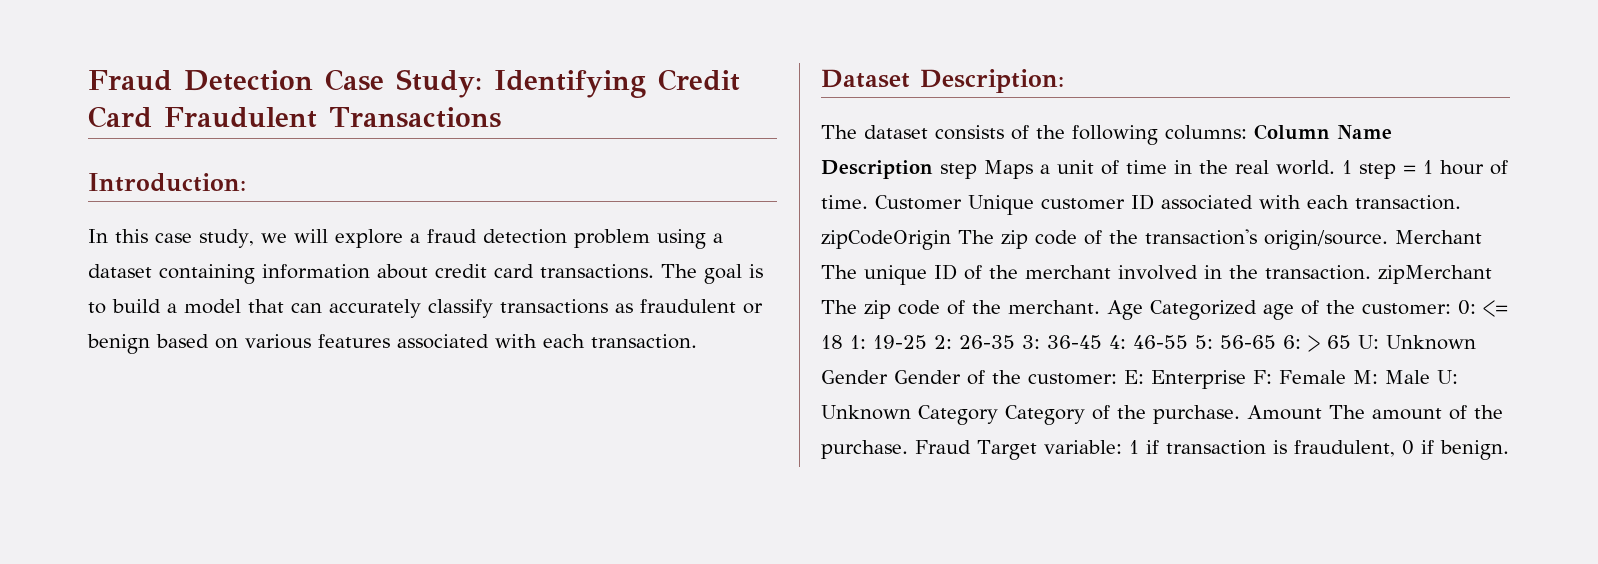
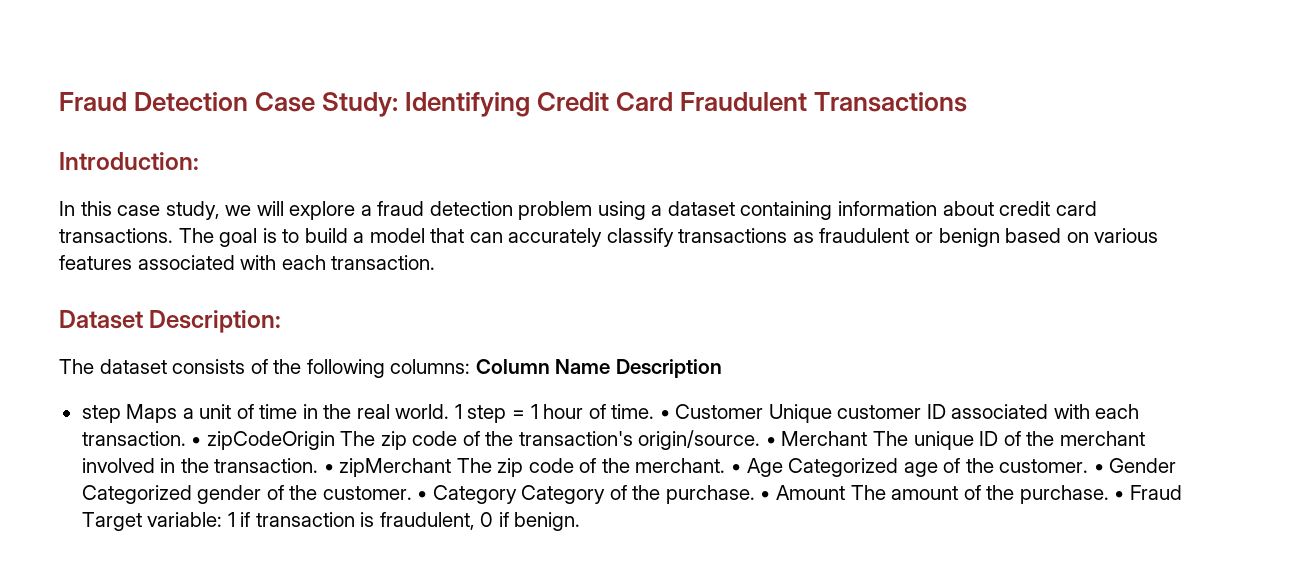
- The dataset consists of the following columns: Column Name Description step Maps a unit of time in the real world.
+ The dataset consists of the following columns: Column Name Description
+ step Maps a unit of time in the real world.
- Customer Unique customer ID associated with each transaction. zipCodeOrigin The zip code of the transaction's origin/source.
+ • Customer Unique customer ID associated with each transaction. • zipCodeOrigin The zip code of the transaction's origin/source.
- Merchant The unique ID of the merchant involved in the transaction. zipMerchant The zip code of the merchant.
+ • Merchant The unique ID of the merchant involved in the transaction. • zipMerchant The zip code of the merchant.
- Age Categorized age of the customer: 0: <= 18 1: 19-25 2: 26-35 3: 36-45 4: 46-55 5: 56-65 6: > 65 U: Unknown Gender Gender of the customer: E: Enterprise F: Female M: Male U: Unknown Category Category of the purchase.
+ • Age Categorized age of the customer. • Gender Categorized gender of the customer. • Category Category of the purchase.
- Amount The amount of the purchase.
+ • Amount The amount of the purchase.
- Fraud Target variable: 1 if transaction is fraudulent, 0 if benign.
+ • Fraud Target variable: 1 if transaction is fraudulent, 0 if benign.

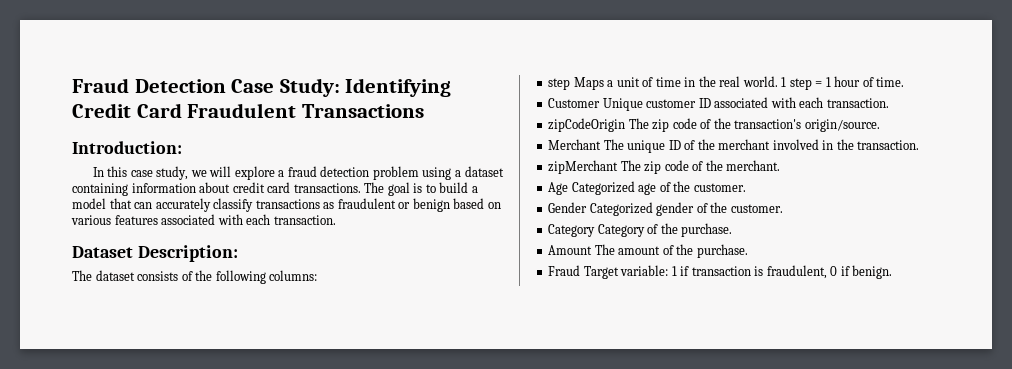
- The dataset consists of the following columns: Column Name Description
+ The dataset consists of the following columns:
- 1 step = 1 hour of time. • Customer Unique customer ID associated with each transaction. • zipCodeOrigin The zip code of the transaction's origin/source. • Merchant The unique ID of the merchant involved in the transaction. • zipMerchant The zip code of the merchant. • Age Categorized age of the customer. • Gender Categorized gender of the customer. • Category Category of the purchase. • Amount The amount of the purchase. • Fraud Target variable:
+ 1 step = 1 hour of time.
+ Customer Unique customer ID associated with each transaction.
+ zipCodeOrigin The zip code of the transaction's origin/source.
+ Merchant The unique ID of the merchant involved in the transaction.
+ zipMerchant The zip code of the merchant.
+ Age Categorized age of the customer.
+ Gender Categorized gender of the customer.
+ Category Category of the purchase.
+ Amount The amount of the purchase.
+ Fraud Target variable:

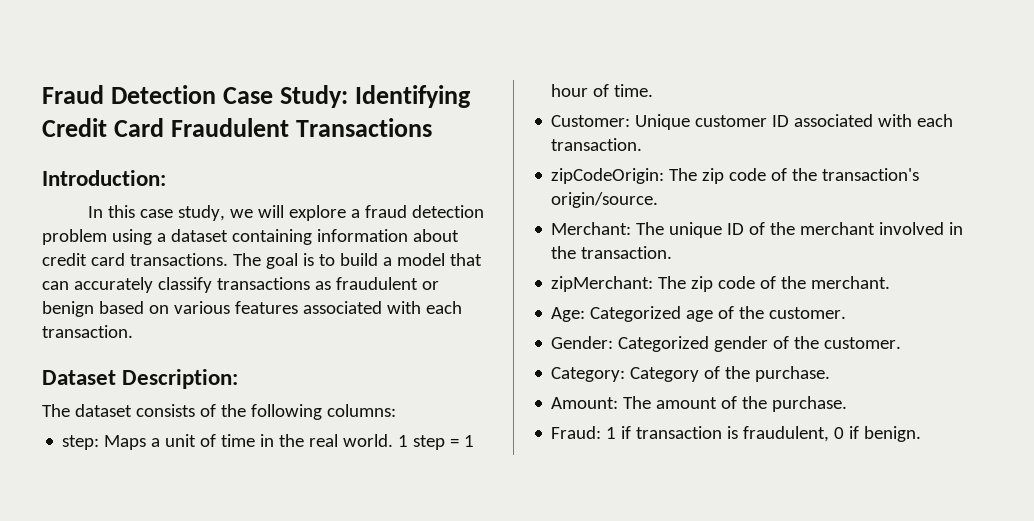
- step Maps a unit of time in the real world.
+ step: Maps a unit of time in the real world.
- Customer Unique customer ID associated with each transaction.
+ Customer: Unique customer ID associated with each transaction.
- zipCodeOrigin The zip code of the transaction's origin/source.
+ zipCodeOrigin: The zip code of the transaction's origin/source.
- Merchant The unique ID of the merchant involved in the transaction.
+ Merchant: The unique ID of the merchant involved in the transaction.
- zipMerchant The zip code of the merchant.
+ zipMerchant: The zip code of the merchant.
- Age Categorized age of the customer.
+ Age: Categorized age of the customer.
- Gender Categorized gender of the customer.
+ Gender: Categorized gender of the customer.
- Category Category of the purchase.
+ Category: Category of the purchase.
- Amount The amount of the purchase.
+ Amount: The amount of the purchase.
- Fraud Target variable: 1 if transaction is fraudulent, 0 if benign.
+ Fraud: 1 if transaction is fraudulent, 0 if benign.

